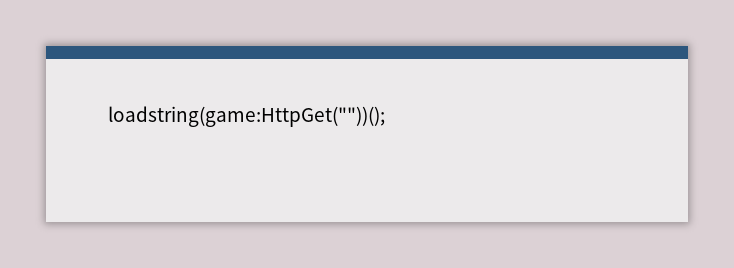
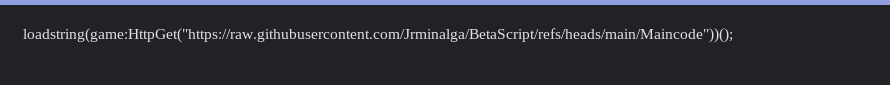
- loadstring(game:HttpGet(""))();
+ loadstring(game:HttpGet("https://raw.githubusercontent.com/Jrminalga/BetaScript/refs/heads/main/Maincode"))();

